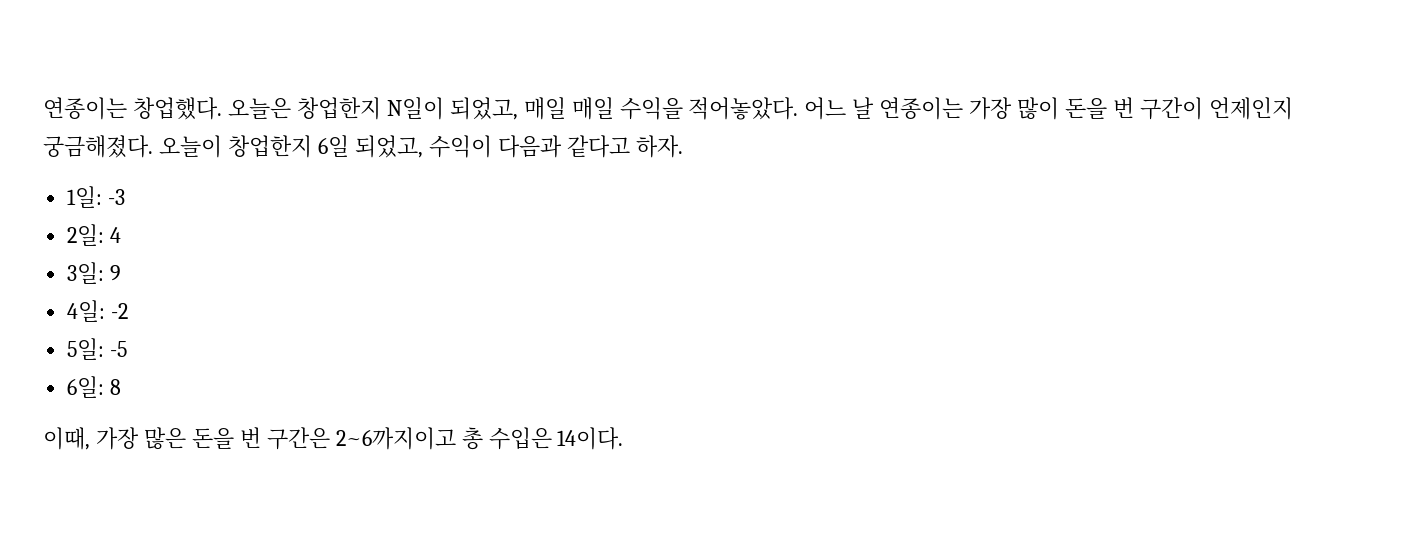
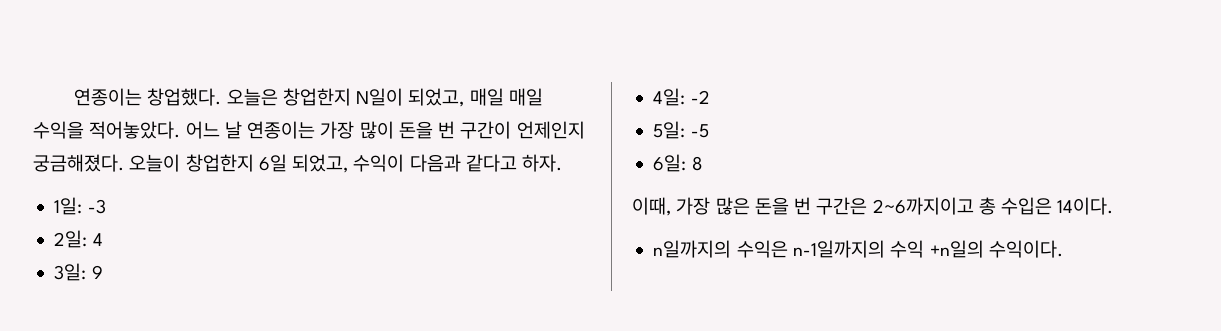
+ n일까지의 수익은 n-1일까지의 수익 +n일의 수익이다.

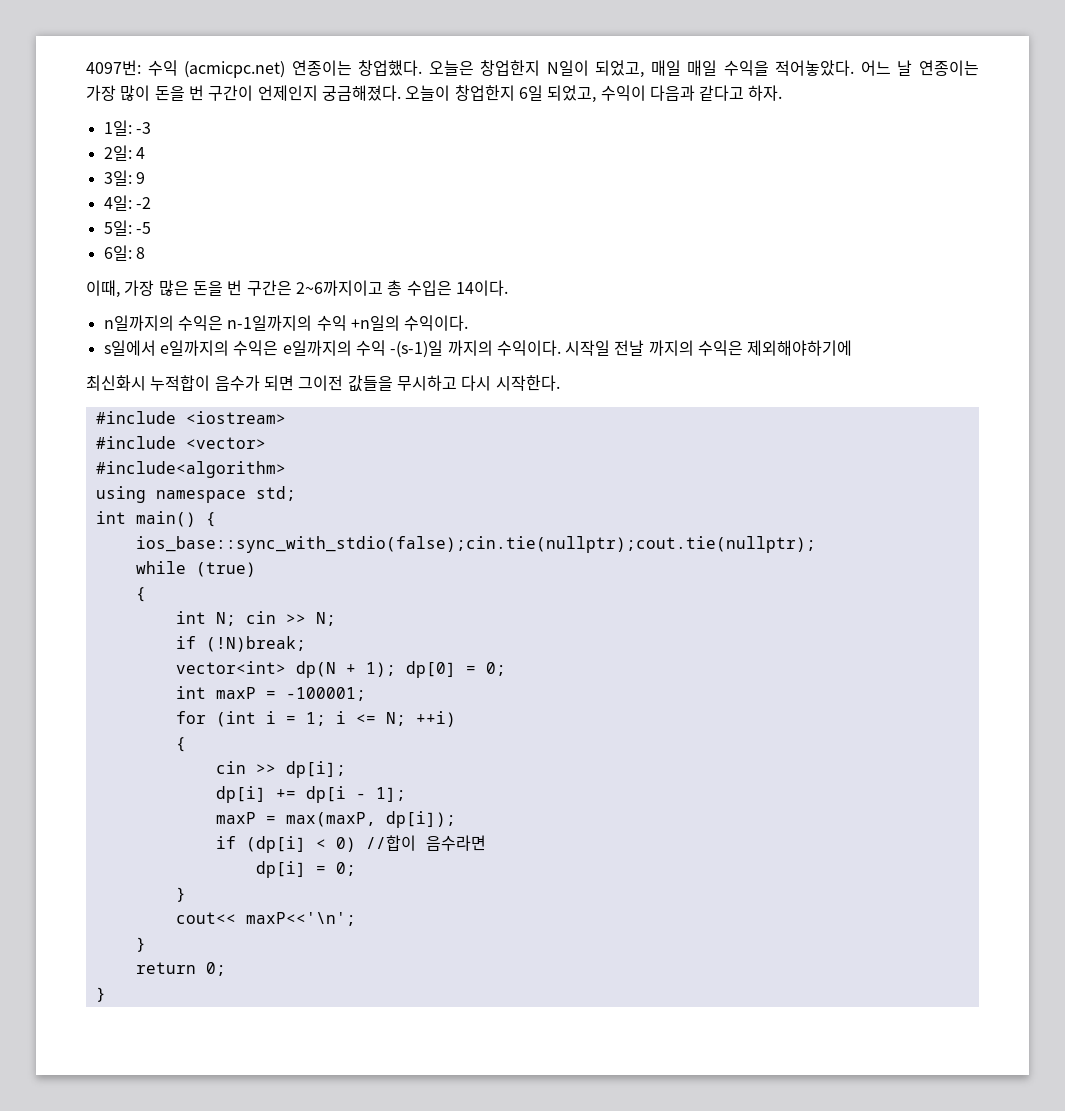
- 연종이는 창업했다.
+ 4097번: 수익 (acmicpc.net) 연종이는 창업했다.
+ s일에서 e일까지의 수익은 e일까지의 수익 -(s-1)일 까지의 수익이다. 시작일 전날 까지의 수익은 제외해야하기에
+ 최신화시 누적합이 음수가 되면 그이전 값들을 무시하고 다시 시작한다.
+ #include <iostream>
+ #include <vector>
+ #include<algorithm>
+ using namespace std;
+ int main() {
+ ios_base::sync_with_stdio(false);cin.tie(nullptr);cout.tie(nullptr);
+ while (true)
+ {
+ int N; cin >> N;
+ if (!N)break;
+ vector<int> dp(N + 1); dp[0] = 0;
+ int maxP = -100001;
+ for (int i = 1; i <= N; ++i)
+ {
+ cin >> dp[i];
+ dp[i] += dp[i - 1];
+ maxP = max(maxP, dp[i]);
+ if (dp[i] < 0) //합이 음수라면
+ dp[i] = 0;
+ }
+ cout<< maxP<<'\n';
+ }
+ return 0;
+ }

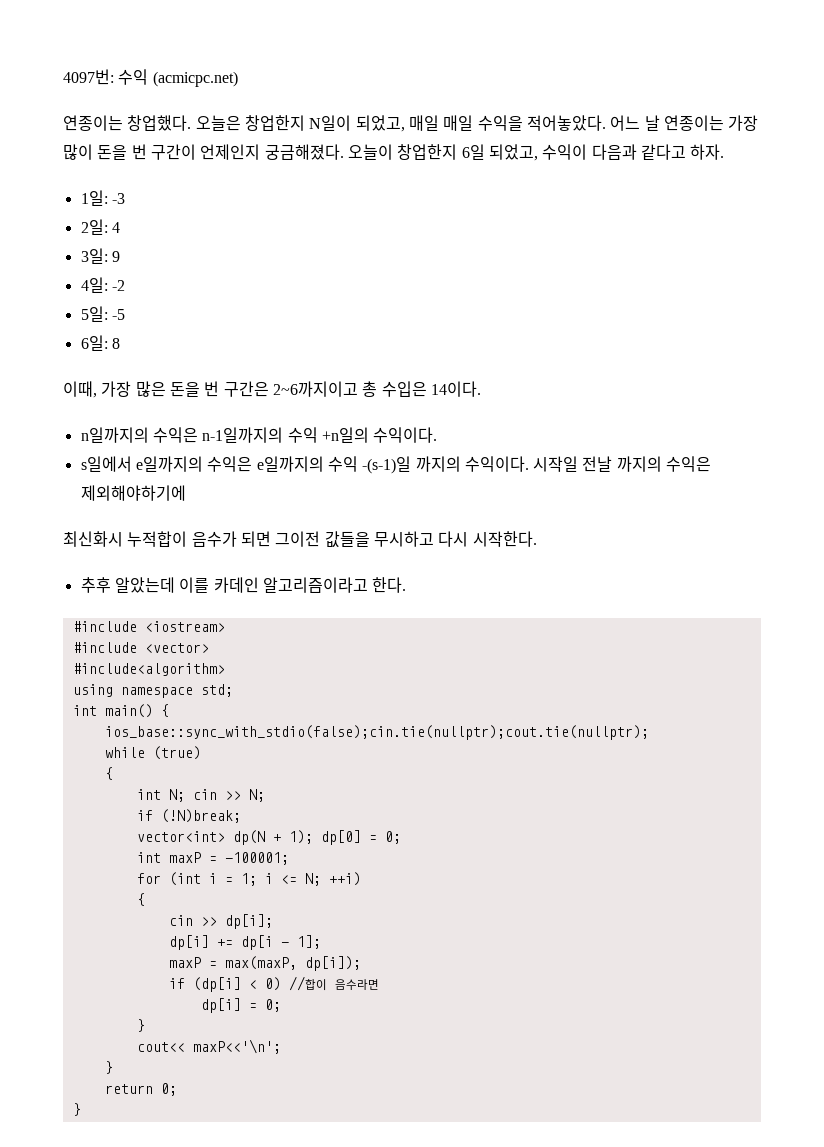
- 4097번: 수익 (acmicpc.net) 연종이는 창업했다.
+ 4097번: 수익 (acmicpc.net)
+ 연종이는 창업했다.
+ 추후 알았는데 이를 카데인 알고리즘이라고 한다.

